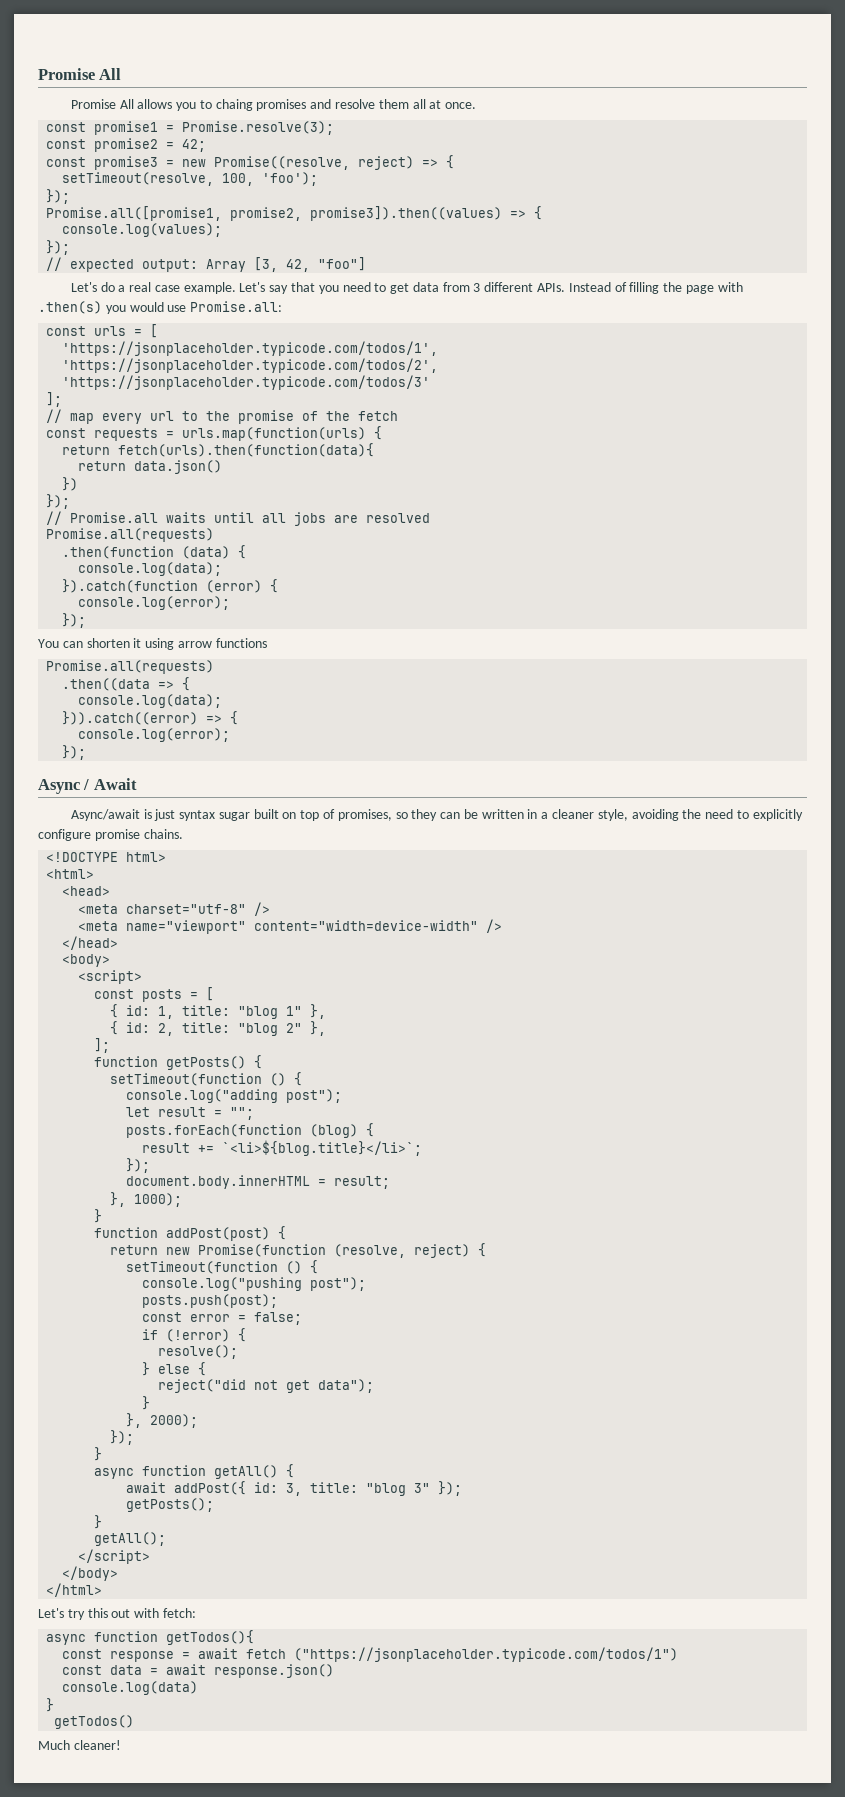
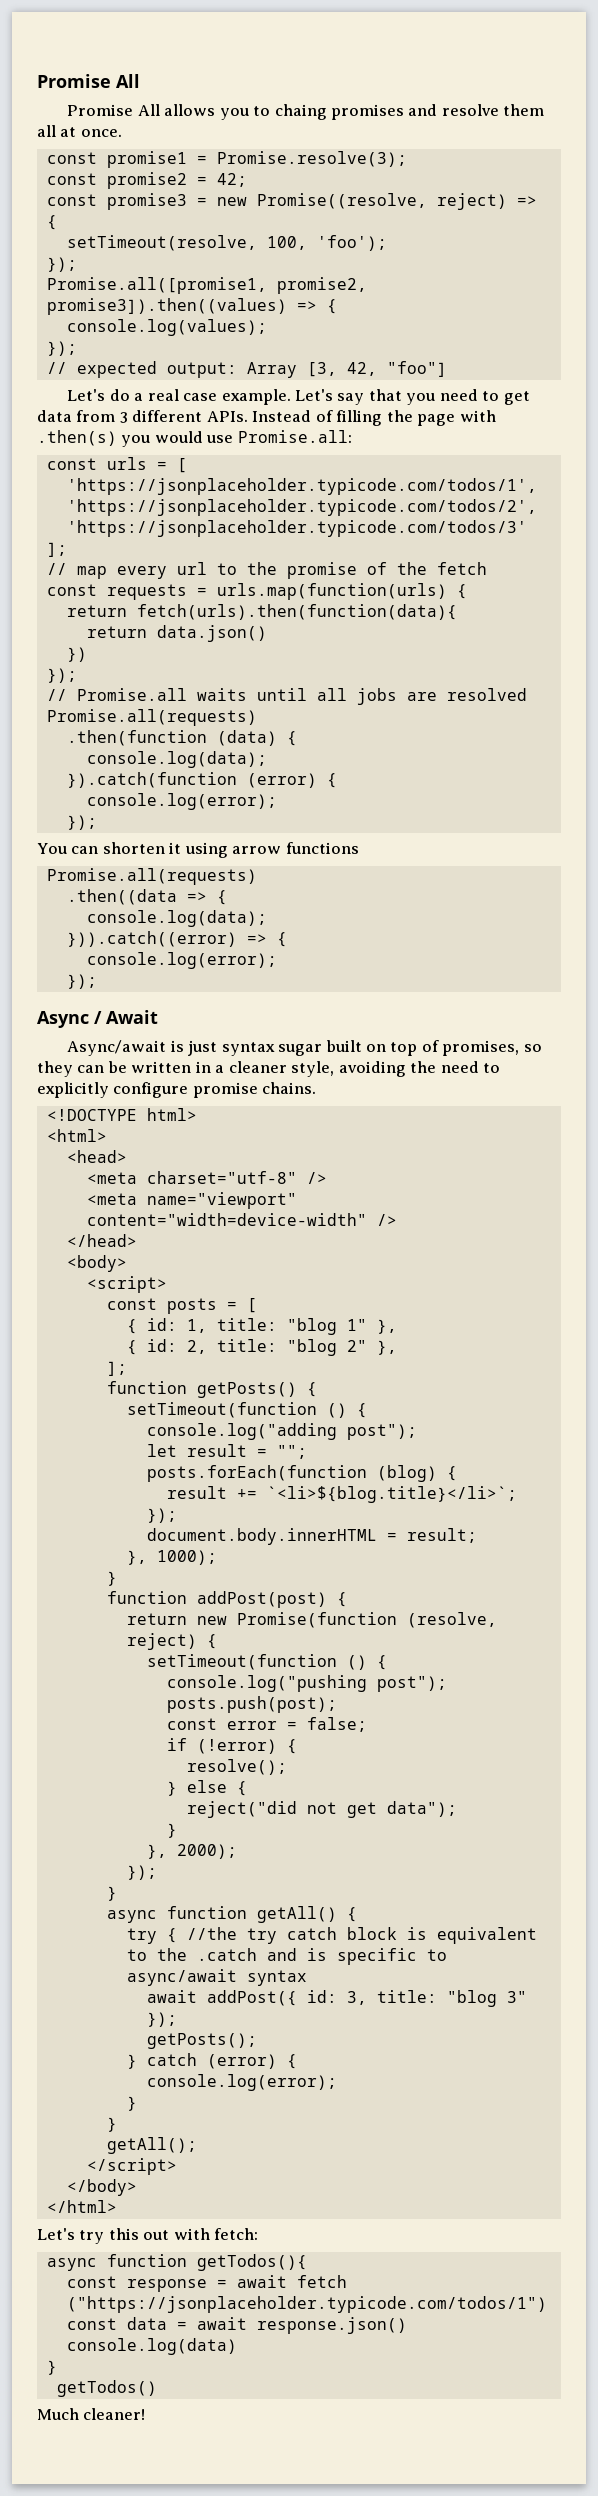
+ try { //the try catch block is equivalent to the .catch and is specific to async/await syntax
+ } catch (error) {
+ console.log(error);
+ }

